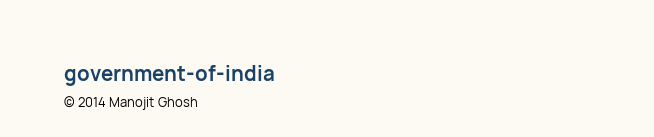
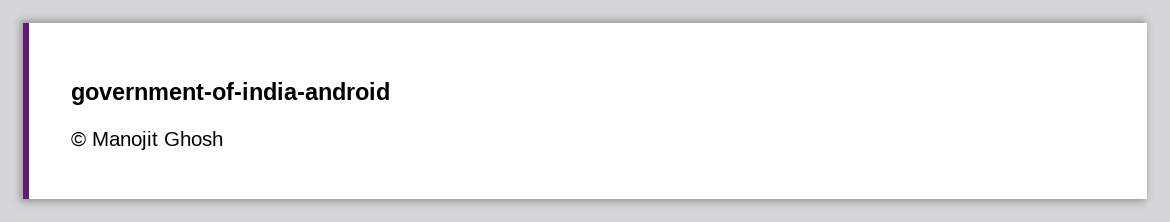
- government-of-india
+ government-of-india-android
- © 2014 Manojit Ghosh
+ © Manojit Ghosh

